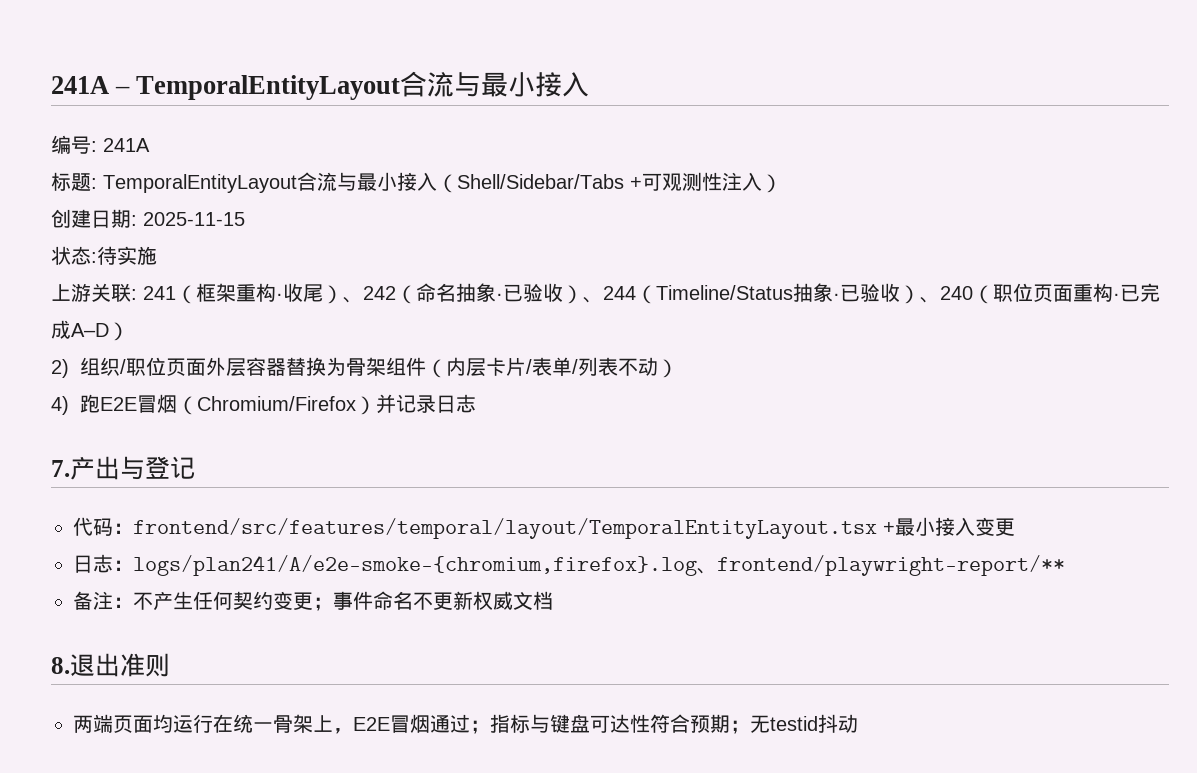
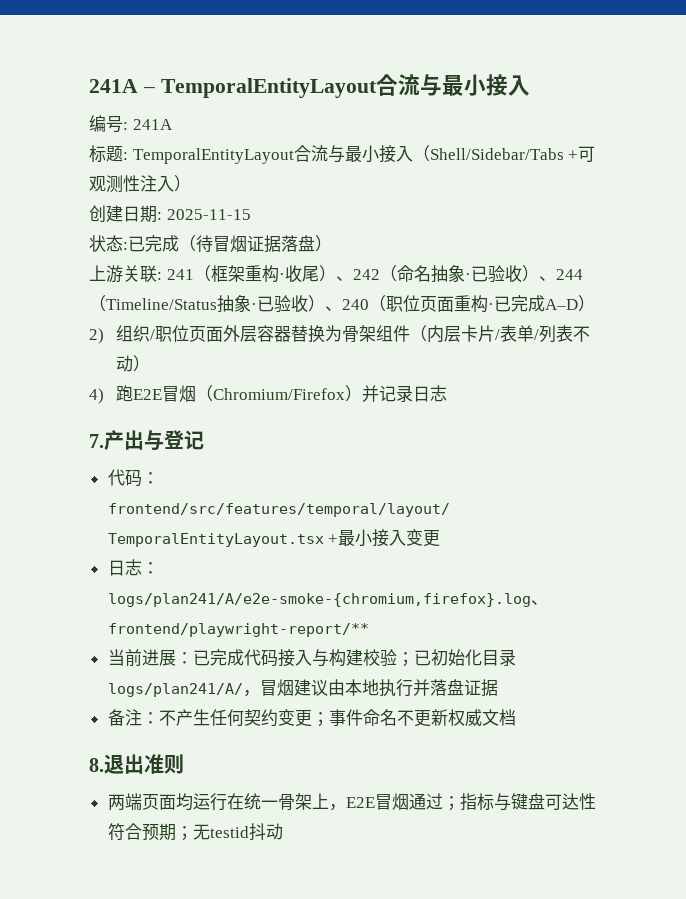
- 状态:待实施
+ 状态:已完成（待冒烟证据落盘）
+ 当前进展：已完成代码接入与构建校验；已初始化目录logs/plan241/A/，冒烟建议由本地执行并落盘证据

